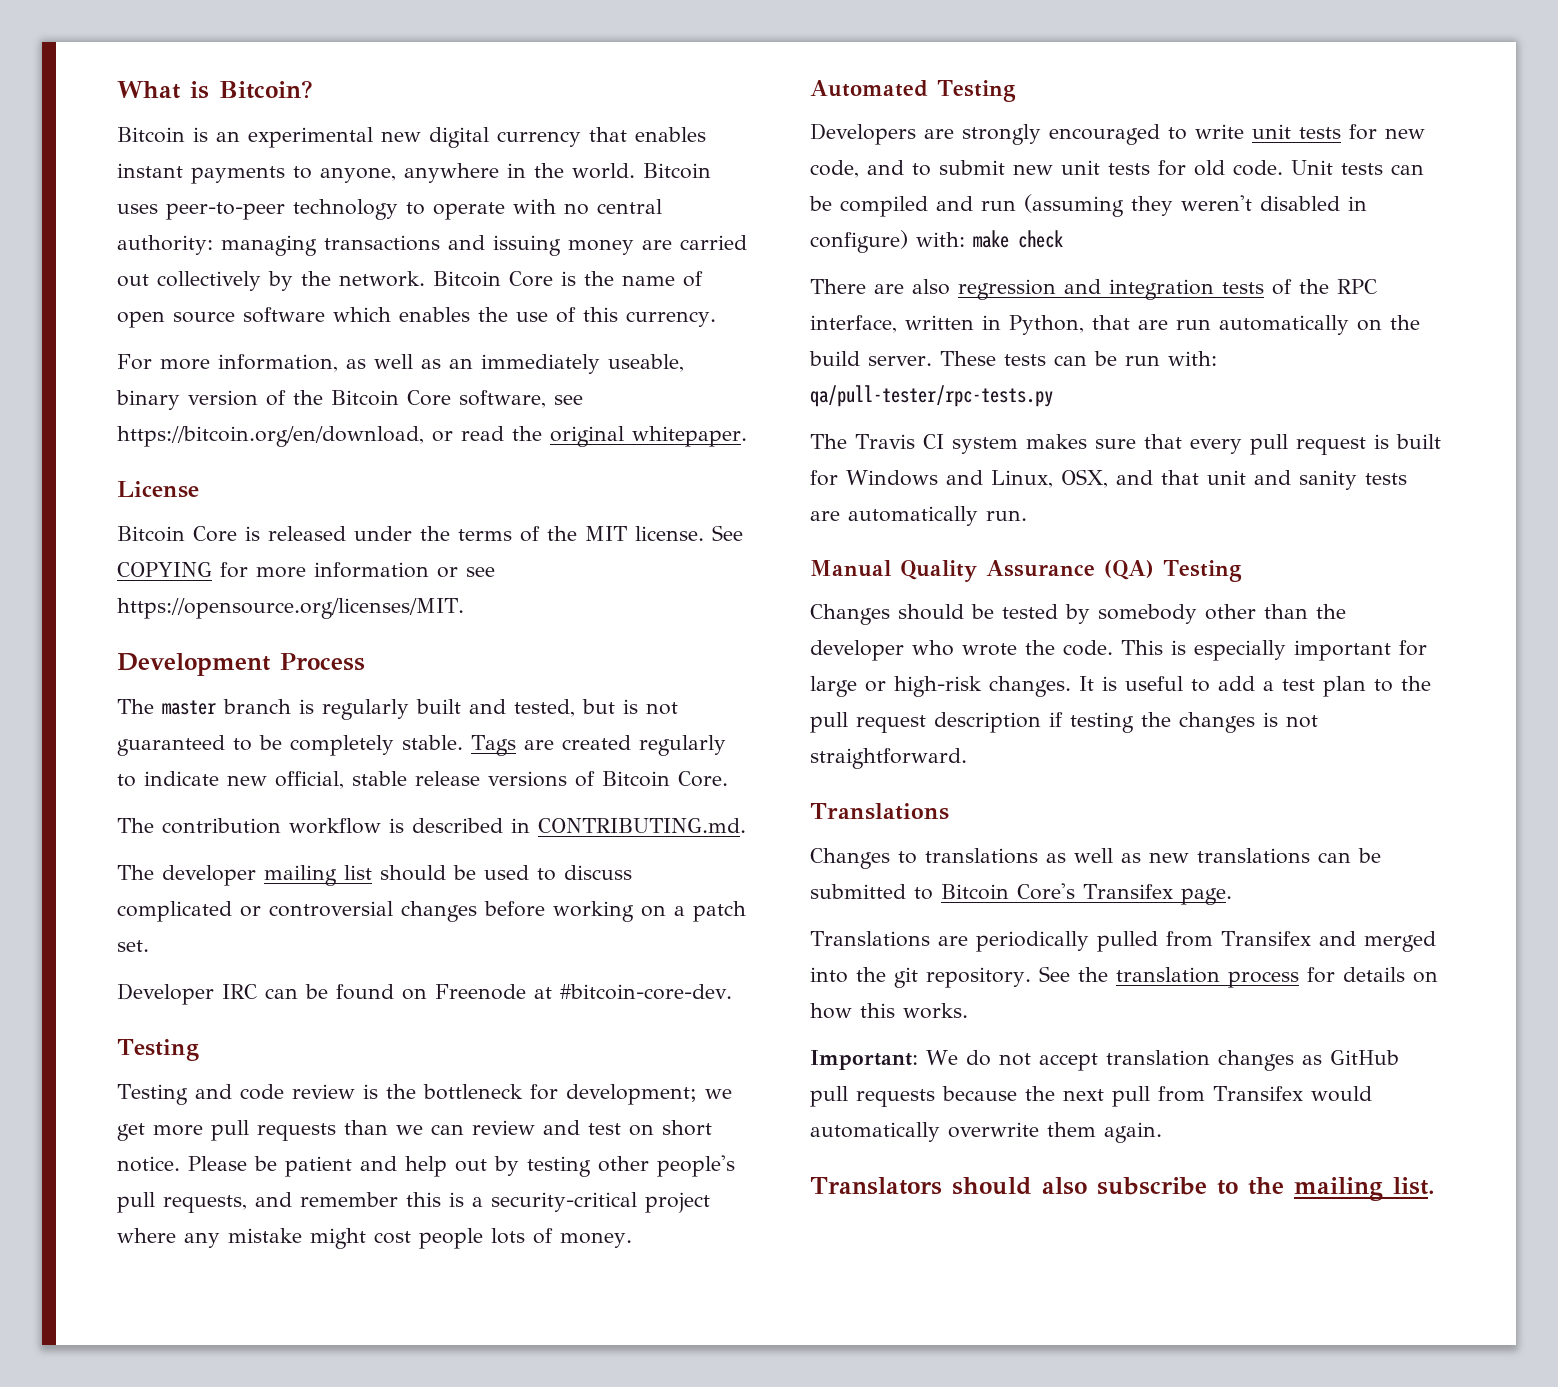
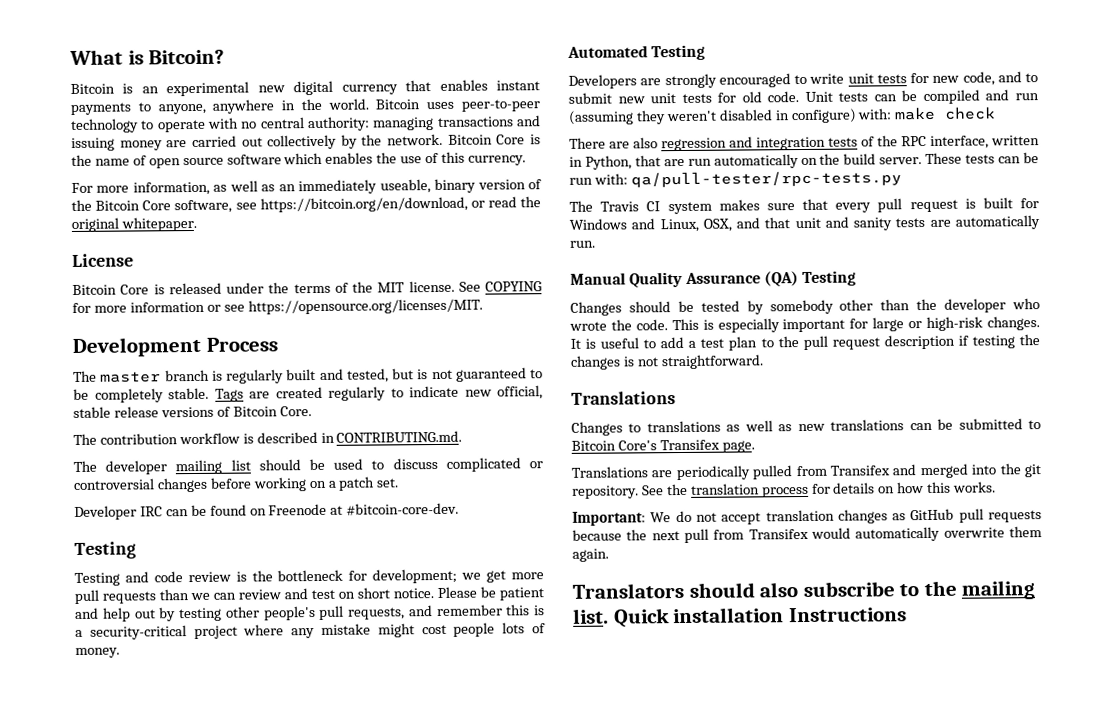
+ Quick installation Instructions

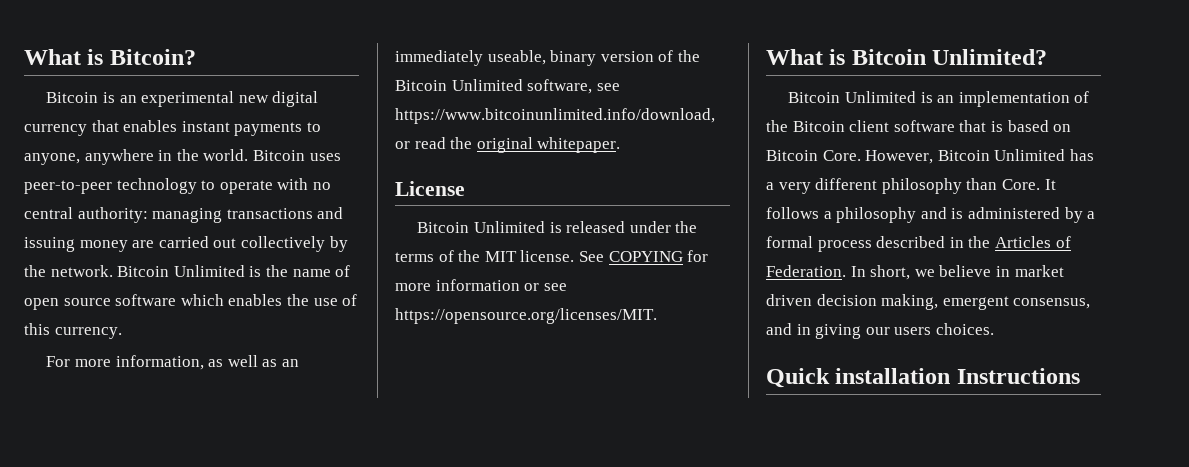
- Bitcoin Core is the name of open source software which enables the use of this currency.
+ Bitcoin Unlimited is the name of open source software which enables the use of this currency.
- For more information, as well as an immediately useable, binary version of the Bitcoin Core software, see https://bitcoin.org/en/download, or read the original whitepaper.
+ For more information, as well as an immediately useable, binary version of the Bitcoin Unlimited software, see https://www.bitcoinunlimited.info/download, or read the original whitepaper.
- Bitcoin Core is released under the terms of the MIT license.
+ Bitcoin Unlimited is released under the terms of the MIT license.
- Development Process
- The master branch is regularly built and tested, but is not guaranteed to be completely stable. Tags are created regularly to indicate new official, stable release versions of Bitcoin Core.
- The contribution workflow is described in CONTRIBUTING.md.
- The developer mailing list should be used to discuss complicated or controversial changes before working on a patch set.
- Developer IRC can be found on Freenode at #bitcoin-core-dev.
- Testing
- Testing and code review is the bottleneck for development; we get more pull requests than we can review and test on short notice. Please be patient and help out by testing other people's pull requests, and remember this is a security-critical project where any mistake might cost people lots of money.
- Automated Testing
- Developers are strongly encouraged to write unit tests for new code, and to submit new unit tests for old code. Unit tests can be compiled and run (assuming they weren't disabled in configure) with: make check
- There are also regression and integration tests of the RPC interface, written in Python, that are run automatically on the build server. These tests can be run with: qa/pull-tester/rpc-tests.py
- The Travis CI system makes sure that every pull request is built for Windows and Linux, OSX, and that unit and sanity tests are automatically run.
- Manual Quality Assurance (QA) Testing
- Changes should be tested by somebody other than the developer who wrote the code. This is especially important for large or high-risk changes. It is useful to add a test plan to the pull request description if testing the changes is not straightforward.
- Translations
- Changes to translations as well as new translations can be submitted to Bitcoin Core's Transifex page.
- Translations are periodically pulled from Transifex and merged into the git repository. See the translation process for details on how this works.
- Important: We do not accept translation changes as GitHub pull requests because the next pull from Transifex would automatically overwrite them again.
- Translators should also subscribe to the mailing list. Quick installation Instructions
+ What is Bitcoin Unlimited?
+ Bitcoin Unlimited is an implementation of the Bitcoin client software that is based on Bitcoin Core. However, Bitcoin Unlimited has a very different philosophy than Core. It follows a philosophy and is administered by a formal process described in the Articles of Federation. In short, we believe in market driven decision making, emergent consensus, and in giving our users choices.
+ Quick installation Instructions

